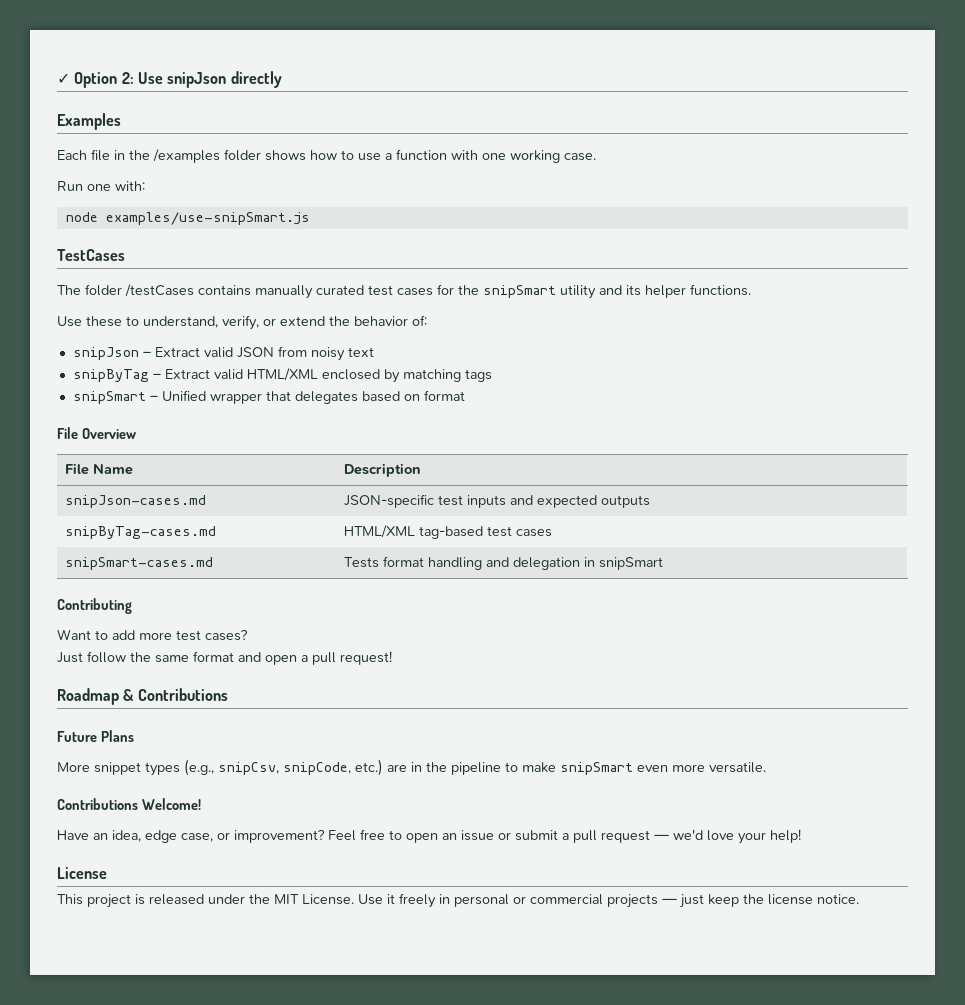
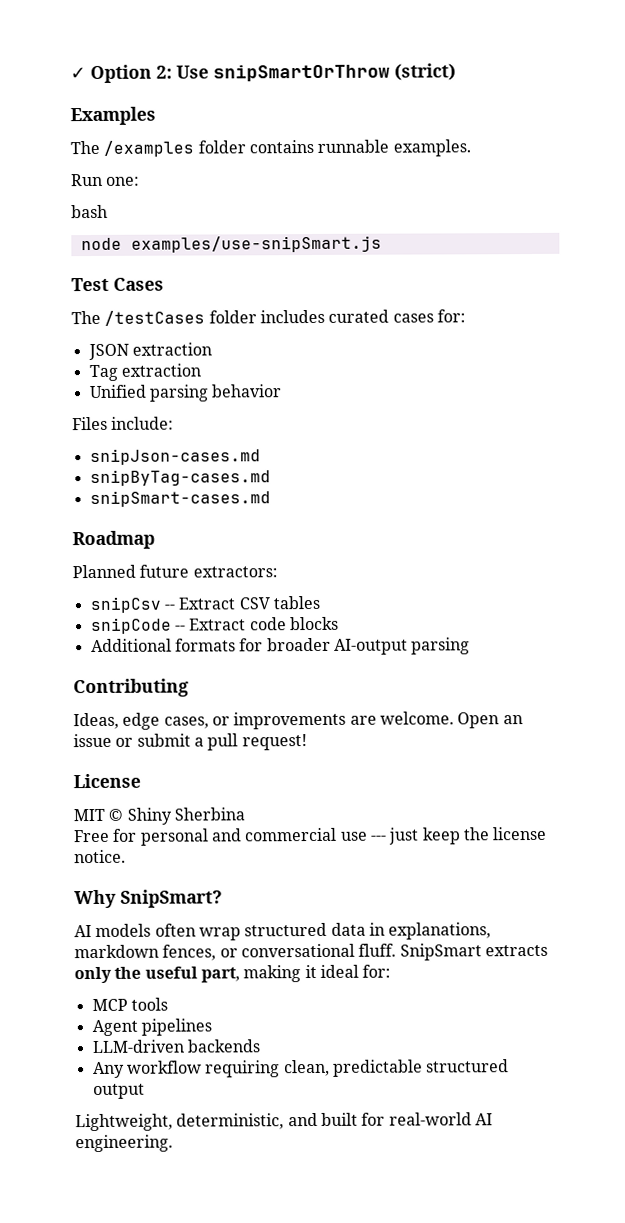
- ✓ Option 2: Use snipJson directly
+ ✓ Option 2: Use snipSmartOrThrow (strict)
- Each file in the /examples folder shows how to use a function with one working case.
+ The /examples folder contains runnable examples.
- Run one with:
+ Run one:
+ bash
- TestCases
- The folder /testCases contains manually curated test cases for the snipSmart utility and its helper functions.
- Use these to understand, verify, or extend the behavior of:
- snipJson – Extract valid JSON from noisy text
- snipByTag – Extract valid HTML/XML enclosed by matching tags
- snipSmart – Unified wrapper that delegates based on format
- File Overview
- File Name | Description
- snipJson-cases.md | JSON-specific test inputs and expected outputs
- snipByTag-cases.md | HTML/XML tag-based test cases
- snipSmart-cases.md | Tests format handling and delegation in snipSmart
+ Test Cases
+ The /testCases folder includes curated cases for:
+ JSON extraction
+ Tag extraction
+ Unified parsing behavior
+ Files include:
+ snipJson-cases.md
+ snipByTag-cases.md
+ snipSmart-cases.md
+ Roadmap
+ Planned future extractors:
+ snipCsv -- Extract CSV tables
+ snipCode -- Extract code blocks
+ Additional formats for broader AI‑output parsing
  Contributing
- Want to add more test cases?
- Just follow the same format and open a pull request!
- Roadmap & Contributions
- Future Plans
- More snippet types (e.g., snipCsv, snipCode, etc.) are in the pipeline to make snipSmart even more versatile.
- Contributions Welcome!
- Have an idea, edge case, or improvement? Feel free to open an issue or submit a pull request — we'd love your help!
+ Ideas, edge cases, or improvements are welcome. Open an issue or submit a pull request!
  License
- This project is released under the MIT License. Use it freely in personal or commercial projects — just keep the license notice.
+ MIT © Shiny Sherbina
+ Free for personal and commercial use --- just keep the license notice.
+ Why SnipSmart?
+ AI models often wrap structured data in explanations, markdown fences, or conversational fluff. SnipSmart extracts only the useful part, making it ideal for:
+ MCP tools
+ Agent pipelines
+ LLM‑driven backends
+ Any workflow requiring clean, predictable structured output
+ Lightweight, deterministic, and built for real‑world AI engineering.

